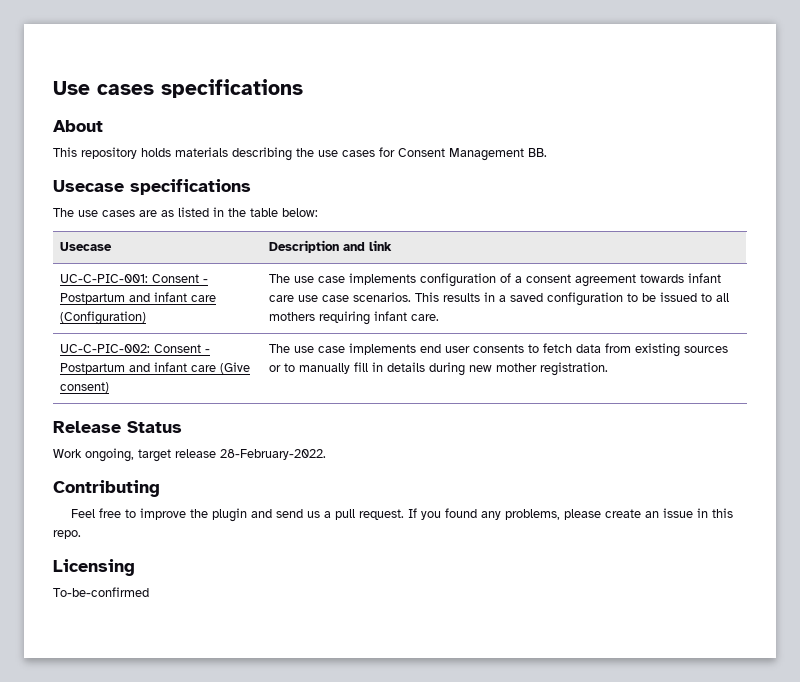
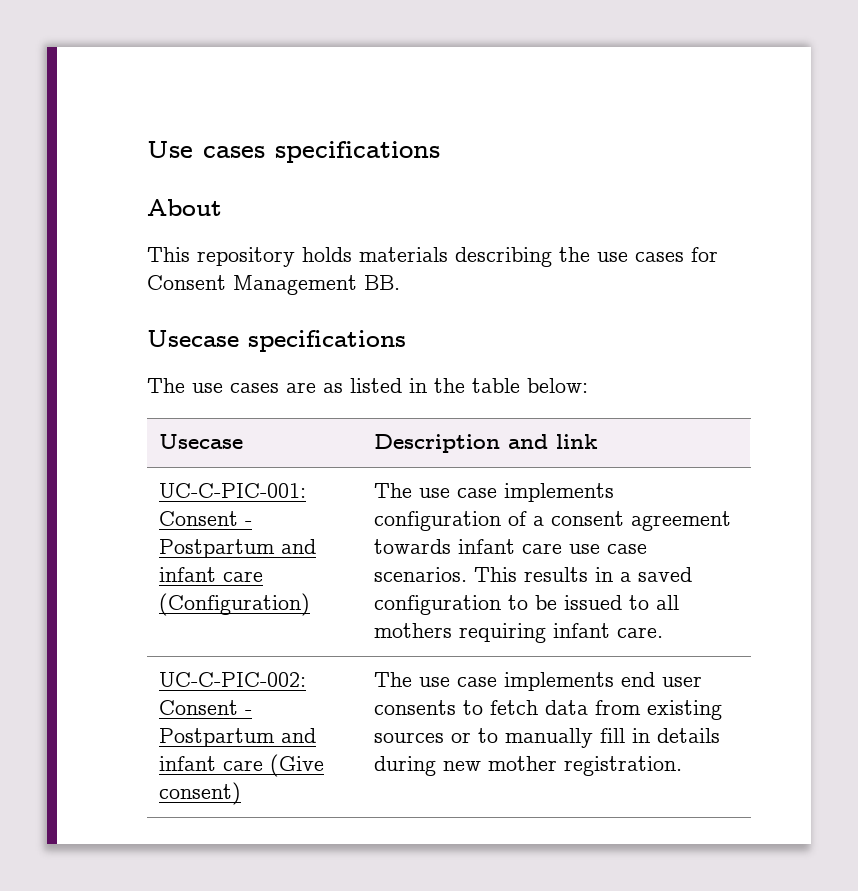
- Release Status
- Work ongoing, target release 28-February-2022.
- Contributing
- Feel free to improve the plugin and send us a pull request. If you found any problems, please create an issue in this repo.
- Licensing
- To-be-confirmed

